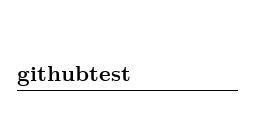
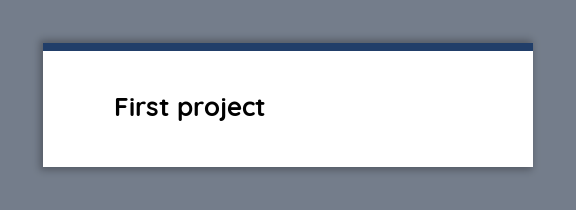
- githubtest
+ First project

